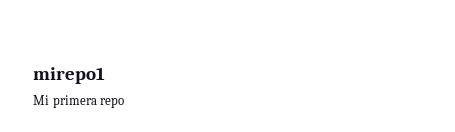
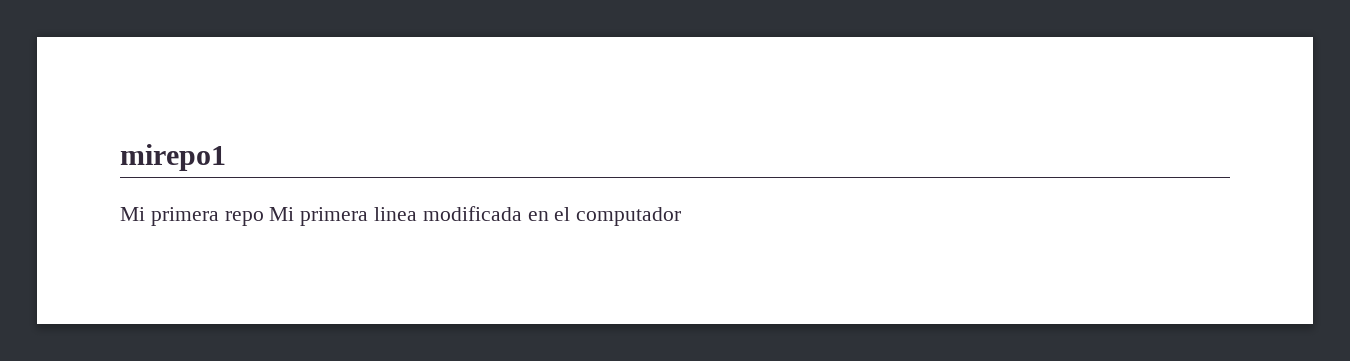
- Mi primera repo
+ Mi primera repo Mi primera linea modificada en el computador

